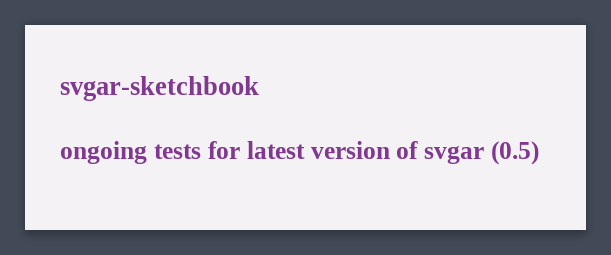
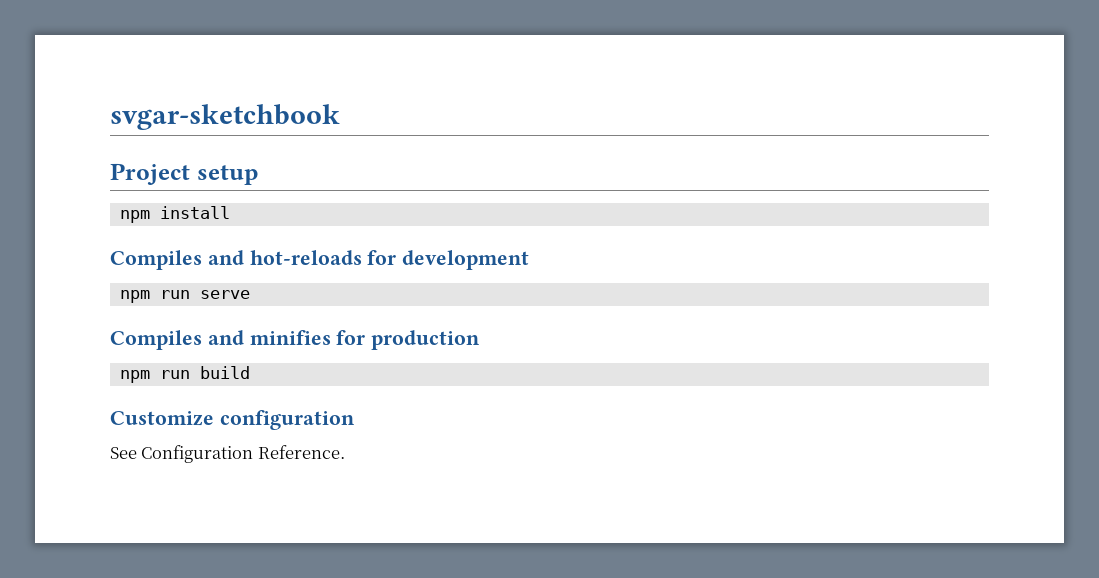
- ongoing tests for latest version of svgar (0.5)
+ Project setup
+ npm install
+ Compiles and hot-reloads for development
+ npm run serve
+ Compiles and minifies for production
+ npm run build
+ Customize configuration
+ See Configuration Reference.

